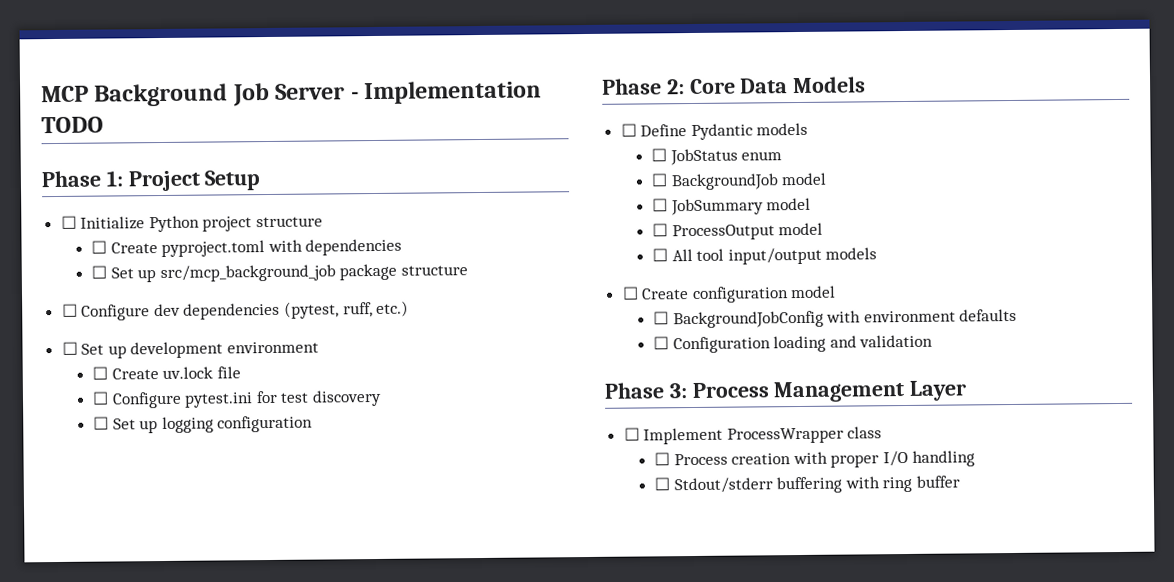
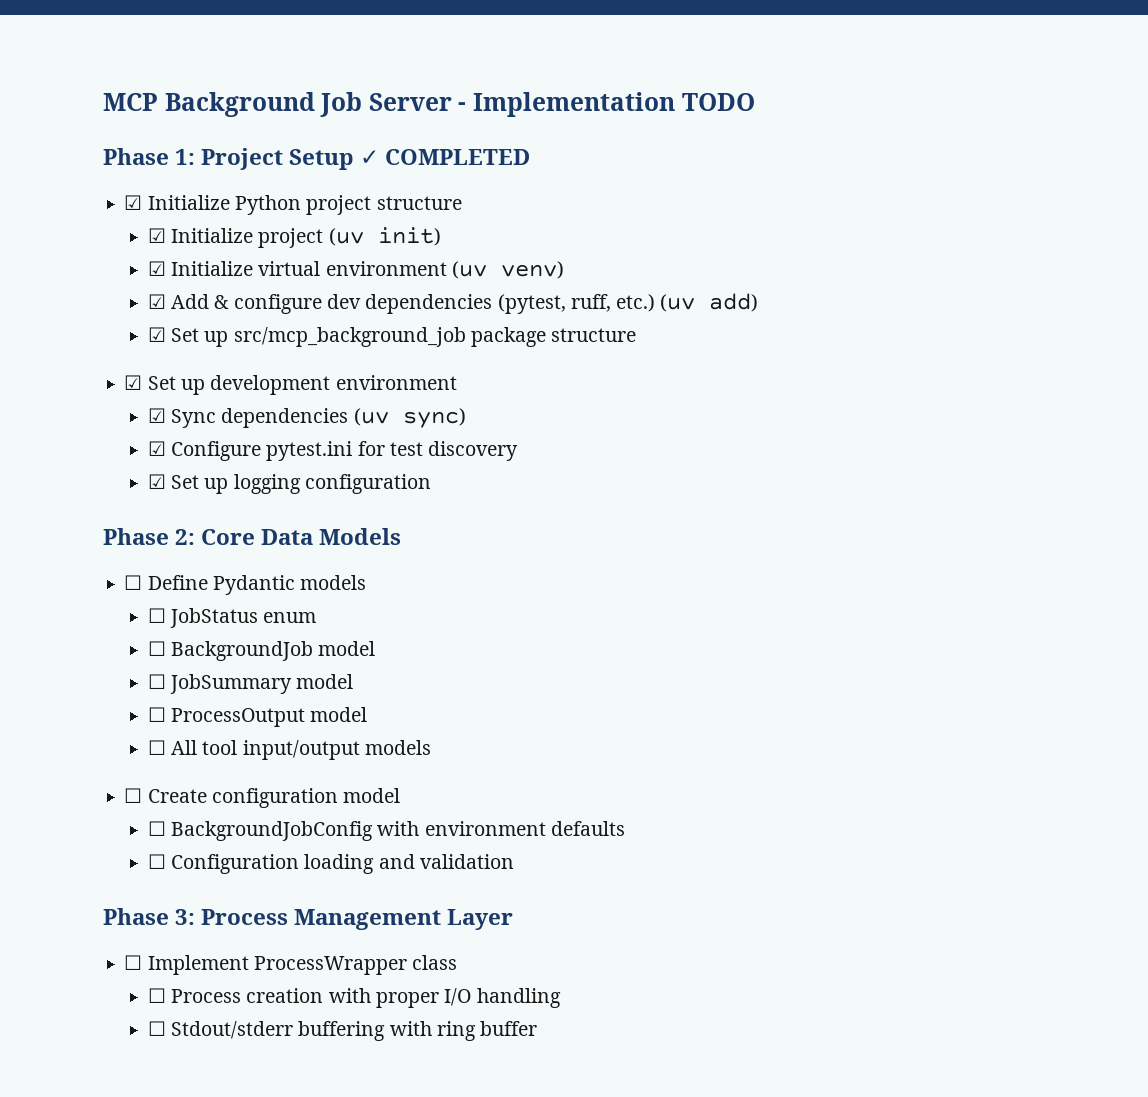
- Phase 1: Project Setup
- ☐ Initialize Python project structure
+ Phase 1: Project Setup ✓ COMPLETED
+ ☑ Initialize Python project structure
- ☐ Create pyproject.toml with dependencies
- ☐ Set up src/mcp_background_job package structure
+ ☑ Initialize project (uv init)
+ ☑ Initialize virtual environment (uv venv)
+ ☑ Add & configure dev dependencies (pytest, ruff, etc.) (uv add)
+ ☑ Set up src/mcp_background_job package structure
- ☐ Configure dev dependencies (pytest, ruff, etc.)
- ☐ Set up development environment
- ☐ Create uv.lock file
- ☐ Configure pytest.ini for test discovery
+ ☑ Set up development environment
+ ☑ Sync dependencies (uv sync)
+ ☑ Configure pytest.ini for test discovery
- ☐ Set up logging configuration
+ ☑ Set up logging configuration

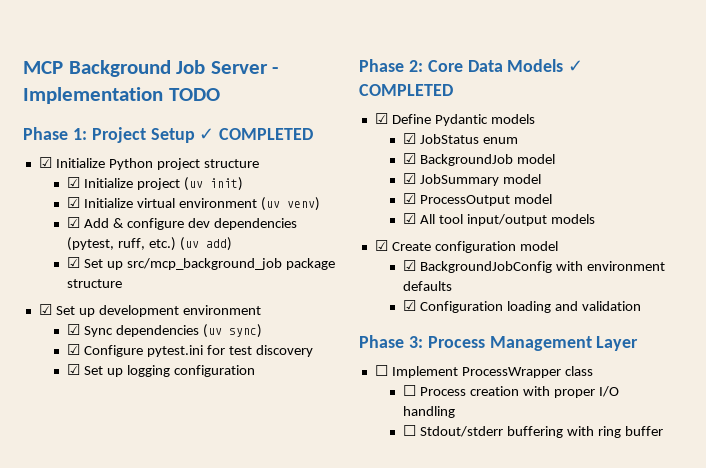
- Phase 2: Core Data Models
- ☐ Define Pydantic models
+ Phase 2: Core Data Models ✓ COMPLETED
+ ☑ Define Pydantic models
- ☐ JobStatus enum
+ ☑ JobStatus enum
- ☐ BackgroundJob model
+ ☑ BackgroundJob model
- ☐ JobSummary model
+ ☑ JobSummary model
- ☐ ProcessOutput model
+ ☑ ProcessOutput model
- ☐ All tool input/output models
+ ☑ All tool input/output models
- ☐ Create configuration model
+ ☑ Create configuration model
- ☐ BackgroundJobConfig with environment defaults
+ ☑ BackgroundJobConfig with environment defaults
- ☐ Configuration loading and validation
+ ☑ Configuration loading and validation

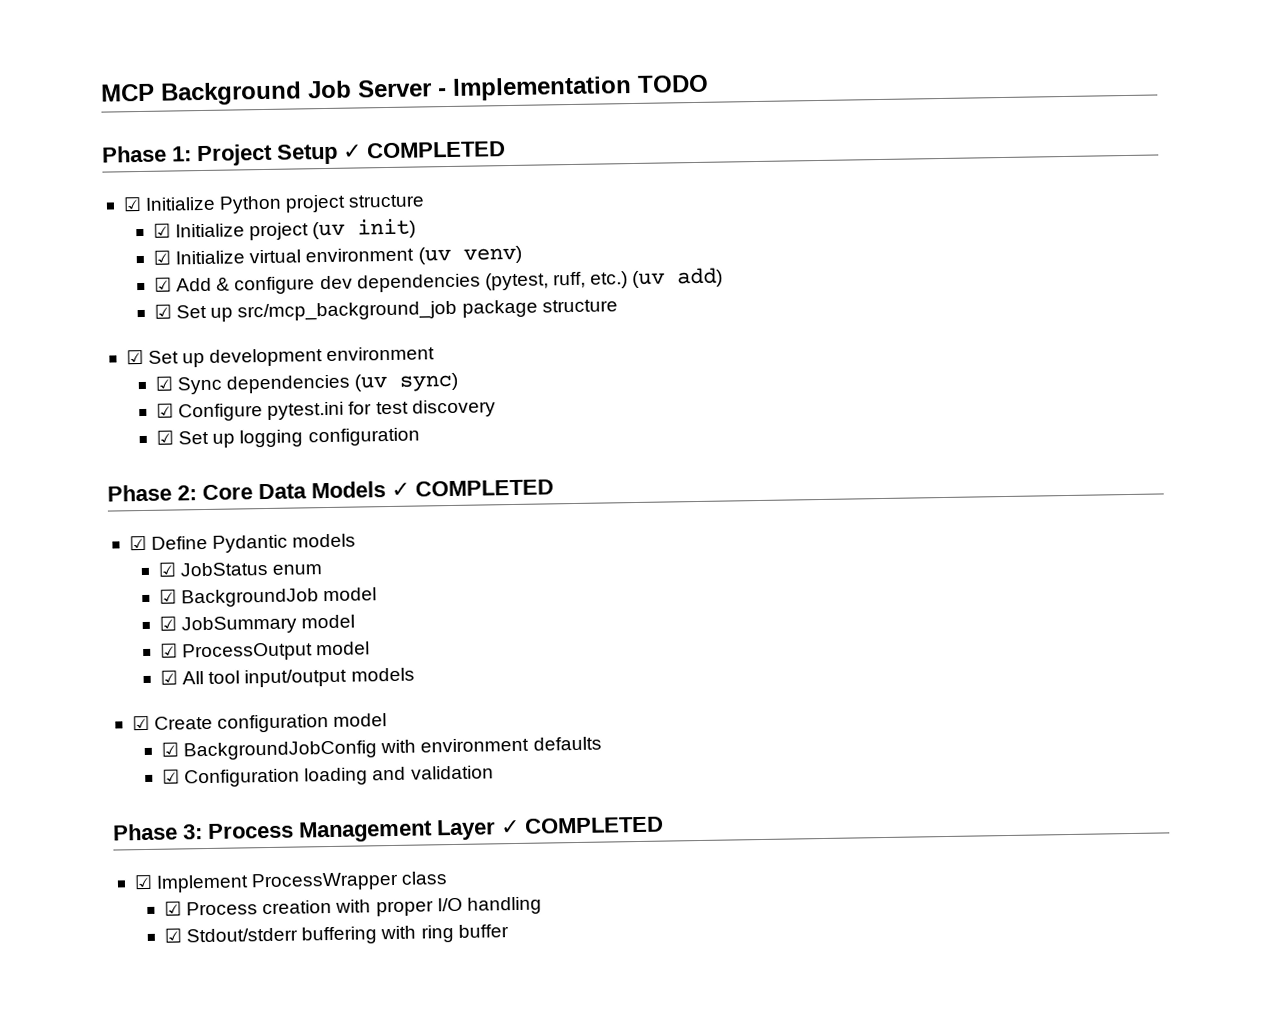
- Phase 3: Process Management Layer
- ☐ Implement ProcessWrapper class
+ Phase 3: Process Management Layer ✓ COMPLETED
+ ☑ Implement ProcessWrapper class
- ☐ Process creation with proper I/O handling
+ ☑ Process creation with proper I/O handling
- ☐ Stdout/stderr buffering with ring buffer
+ ☑ Stdout/stderr buffering with ring buffer

